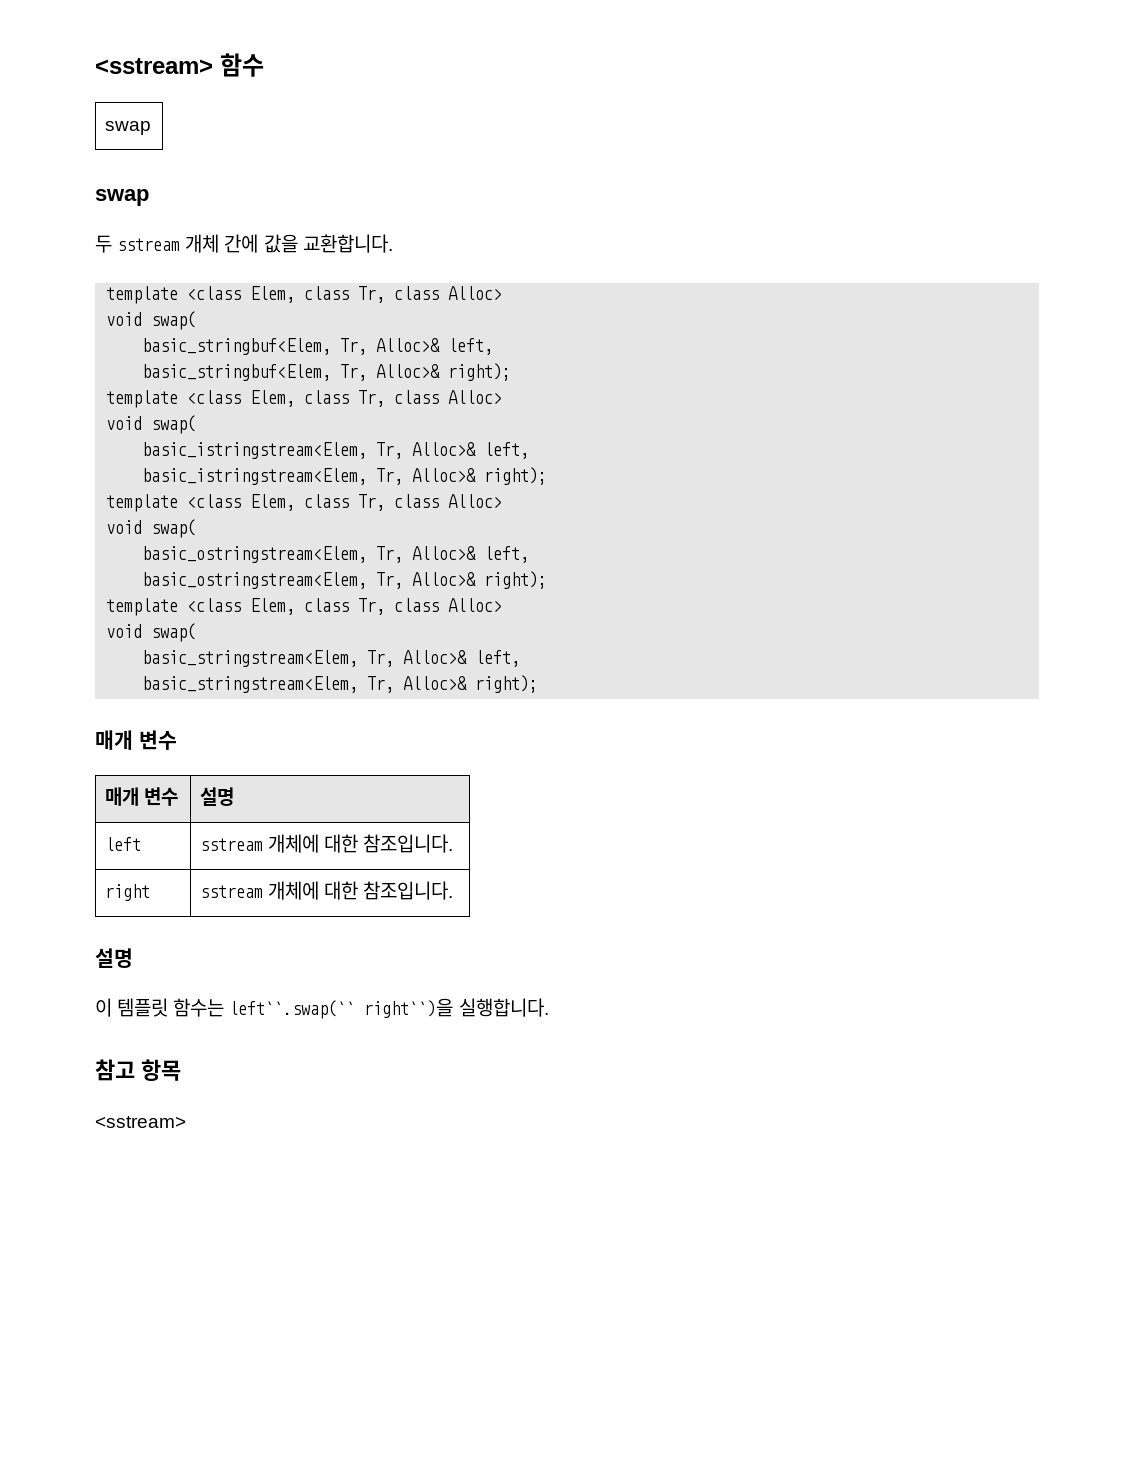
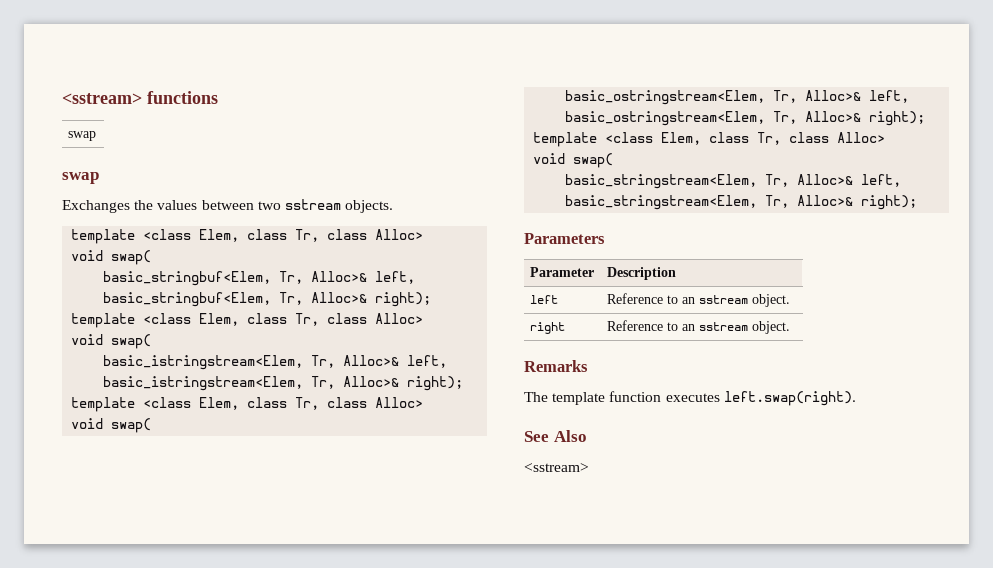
- <sstream> 함수
+ <sstream> functions
- 두 sstream 개체 간에 값을 교환합니다.
+ Exchanges the values between two sstream objects.
  basic_stringstream<Elem, Tr, Alloc>& right);
- 매개 변수
- 매개 변수 | 설명
- left | sstream 개체에 대한 참조입니다.
- right | sstream 개체에 대한 참조입니다.
- 설명
- 이 템플릿 함수는 left``.swap(`` right``)을 실행합니다.
- 참고 항목
+ Parameters
+ Parameter | Description
+ left | Reference to an sstream object.
+ right | Reference to an sstream object.
+ Remarks
+ The template function executes left.swap(right).
+ See Also

